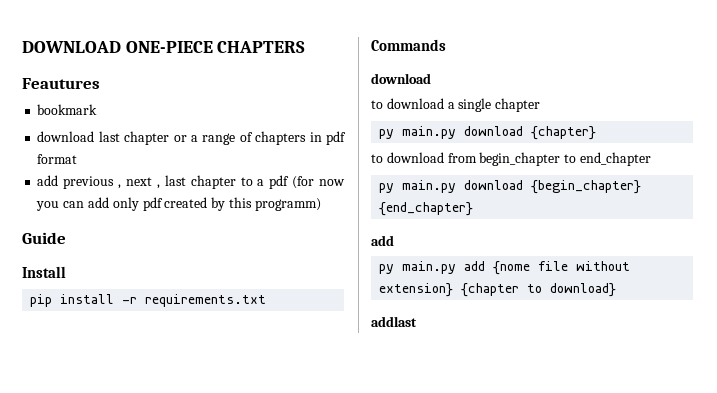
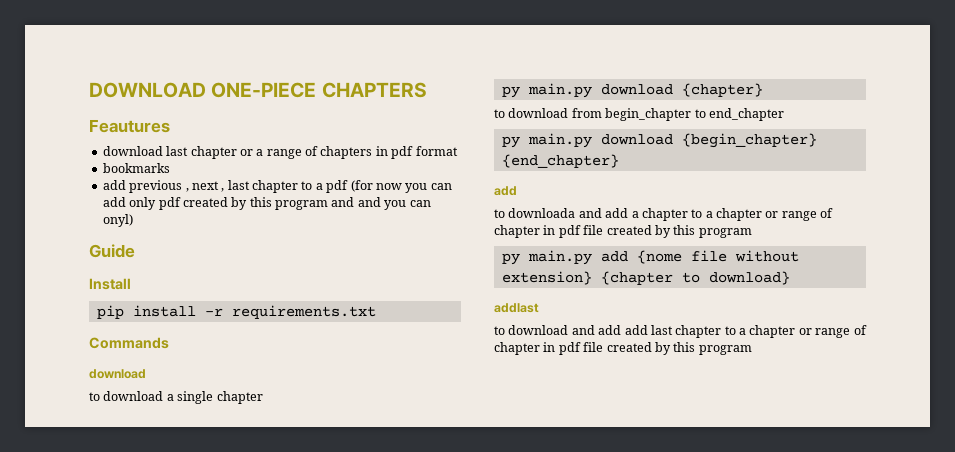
- bookmark
+ bookmarks
- add previous , next , last chapter to a pdf (for now you can add only pdf created by this programm)
+ add previous , next , last chapter to a pdf (for now you can add only pdf created by this program and and you can onyl)
+ to downloada and add a chapter to a chapter or range of chapter in pdf file created by this program
+ to download and add add last chapter to a chapter or range of chapter in pdf file created by this program

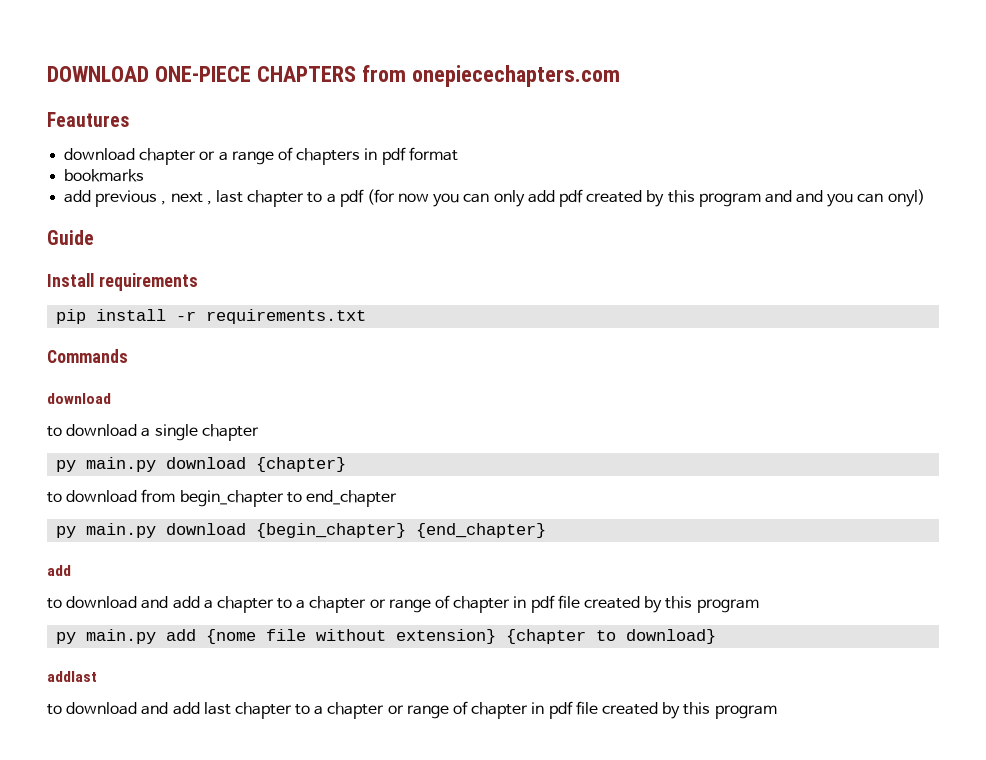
- DOWNLOAD ONE-PIECE CHAPTERS
+ DOWNLOAD ONE-PIECE CHAPTERS from onepiecechapters.com
- download last chapter or a range of chapters in pdf format
+ download chapter or a range of chapters in pdf format
- add previous , next , last chapter to a pdf (for now you can add only pdf created by this program and and you can onyl)
+ add previous , next , last chapter to a pdf (for now you can only add pdf created by this program and and you can onyl)
- Install
+ Install requirements
- to downloada and add a chapter to a chapter or range of chapter in pdf file created by this program
+ to download and add a chapter to a chapter or range of chapter in pdf file created by this program
- to download and add add last chapter to a chapter or range of chapter in pdf file created by this program
+ to download and add last chapter to a chapter or range of chapter in pdf file created by this program

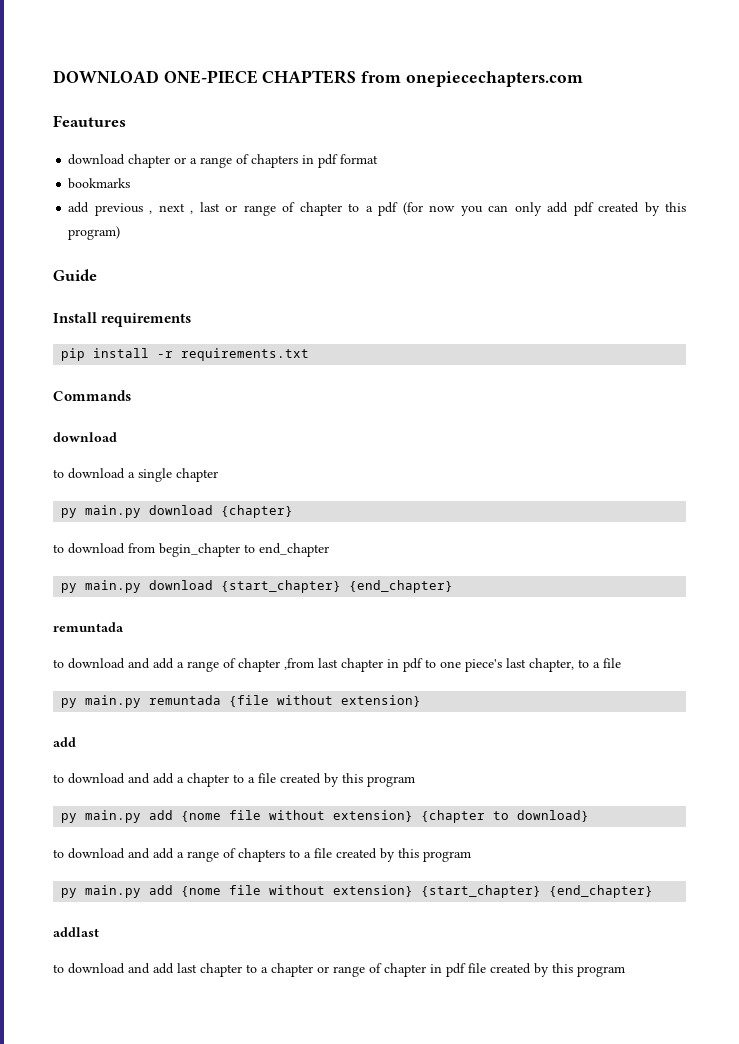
- add previous , next , last chapter to a pdf (for now you can only add pdf created by this program and and you can onyl)
+ add previous , next , last or range of chapter to a pdf (for now you can only add pdf created by this program)
- py main.py download {begin_chapter} {end_chapter}
+ py main.py download {start_chapter} {end_chapter}
+ remuntada
+ to download and add a range of chapter ,from last chapter in pdf to one piece's last chapter, to a file
+ py main.py remuntada {file without extension}
- to download and add a chapter to a chapter or range of chapter in pdf file created by this program
+ to download and add a chapter to a file created by this program
+ to download and add a range of chapters to a file created by this program
+ py main.py add {nome file without extension} {start_chapter} {end_chapter}

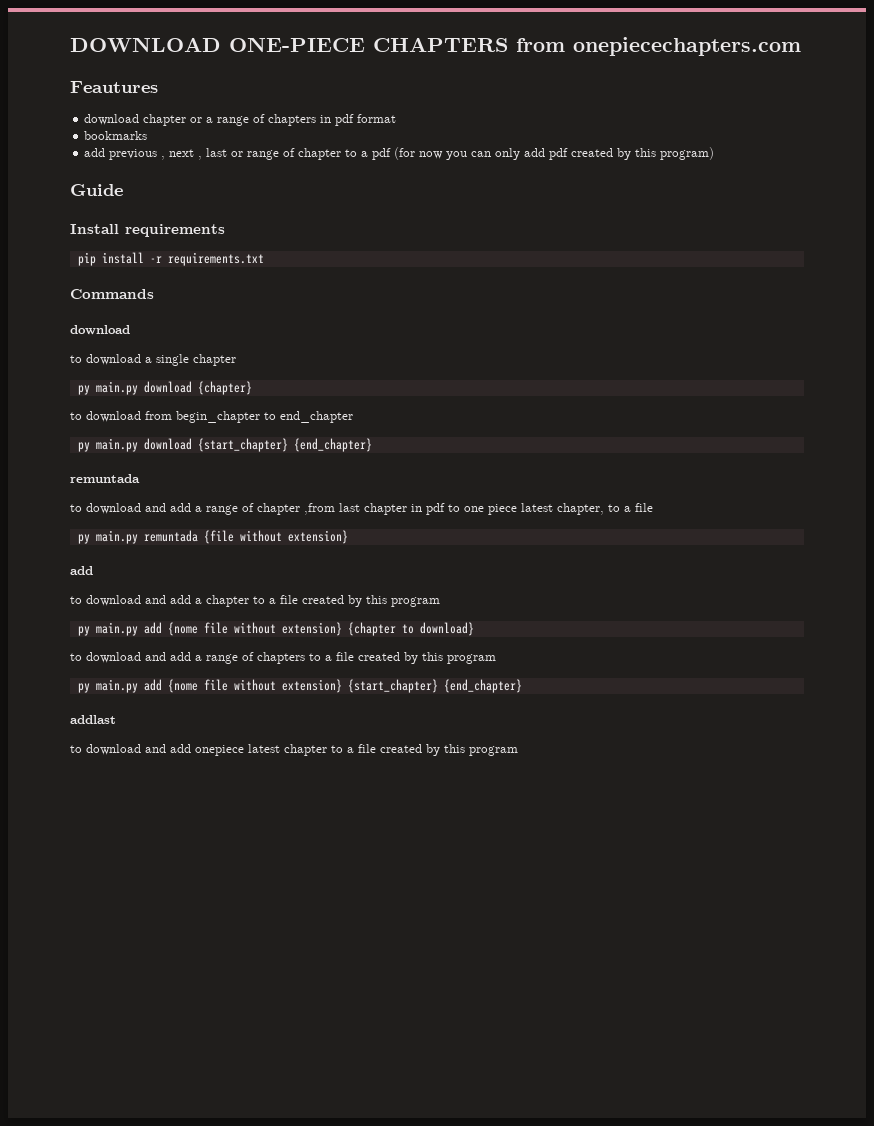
- to download and add a range of chapter ,from last chapter in pdf to one piece's last chapter, to a file
+ to download and add a range of chapter ,from last chapter in pdf to one piece latest chapter, to a file
- to download and add last chapter to a chapter or range of chapter in pdf file created by this program
+ to download and add onepiece latest chapter to a file created by this program

